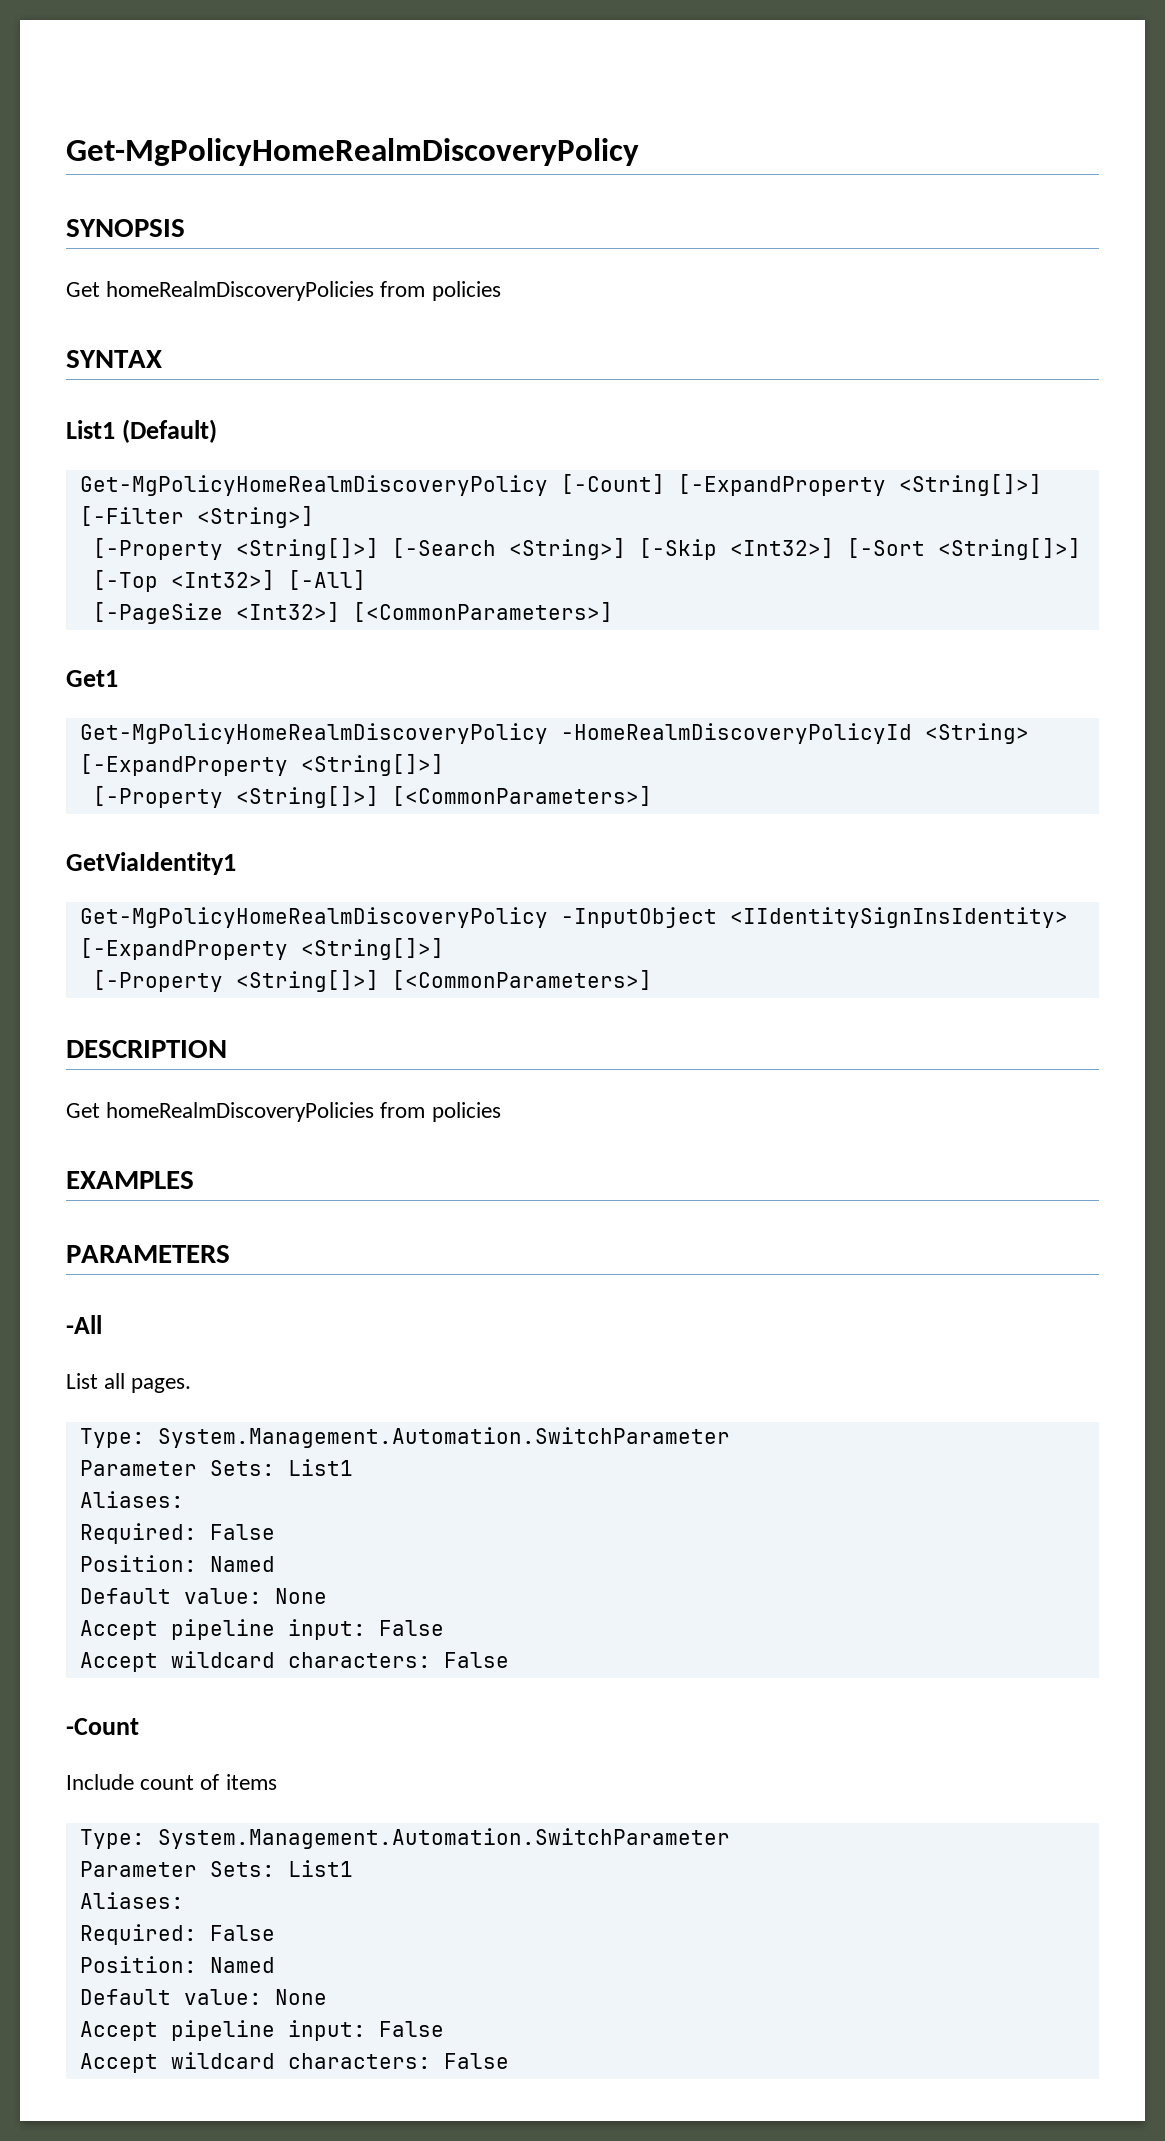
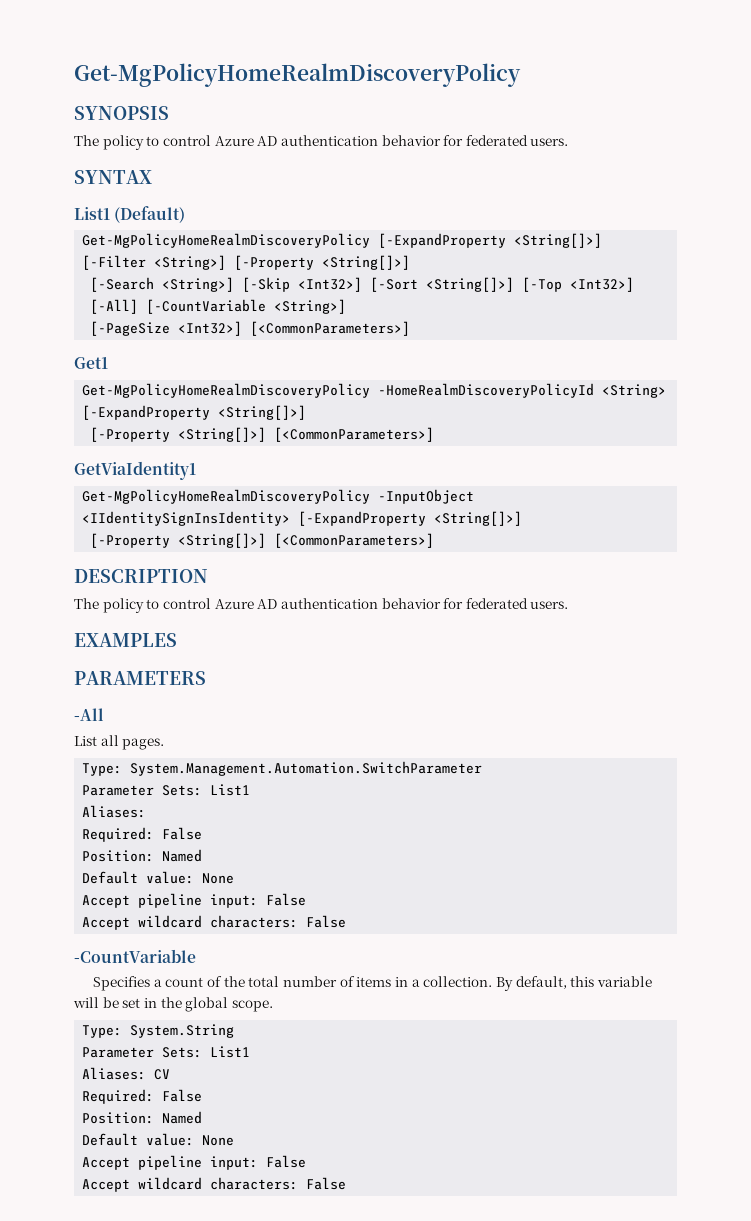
  SYNOPSIS
- Get homeRealmDiscoveryPolicies from policies
+ The policy to control Azure AD authentication behavior for federated users.
- Get-MgPolicyHomeRealmDiscoveryPolicy [-Count] [-ExpandProperty <String[]>] [-Filter <String>]
- [-Property <String[]>] [-Search <String>] [-Skip <Int32>] [-Sort <String[]>] [-Top <Int32>] [-All]
+ Get-MgPolicyHomeRealmDiscoveryPolicy [-ExpandProperty <String[]>] [-Filter <String>] [-Property <String[]>]
+ [-Search <String>] [-Skip <Int32>] [-Sort <String[]>] [-Top <Int32>] [-All] [-CountVariable <String>]
  DESCRIPTION
- Get homeRealmDiscoveryPolicies from policies
+ The policy to control Azure AD authentication behavior for federated users.
- -Count
- Include count of items
- Type: System.Management.Automation.SwitchParameter
+ -CountVariable
+ Specifies a count of the total number of items in a collection. By default, this variable will be set in the global scope.
+ Type: System.String
  Parameter Sets: List1
- Aliases:
+ Aliases: CV

